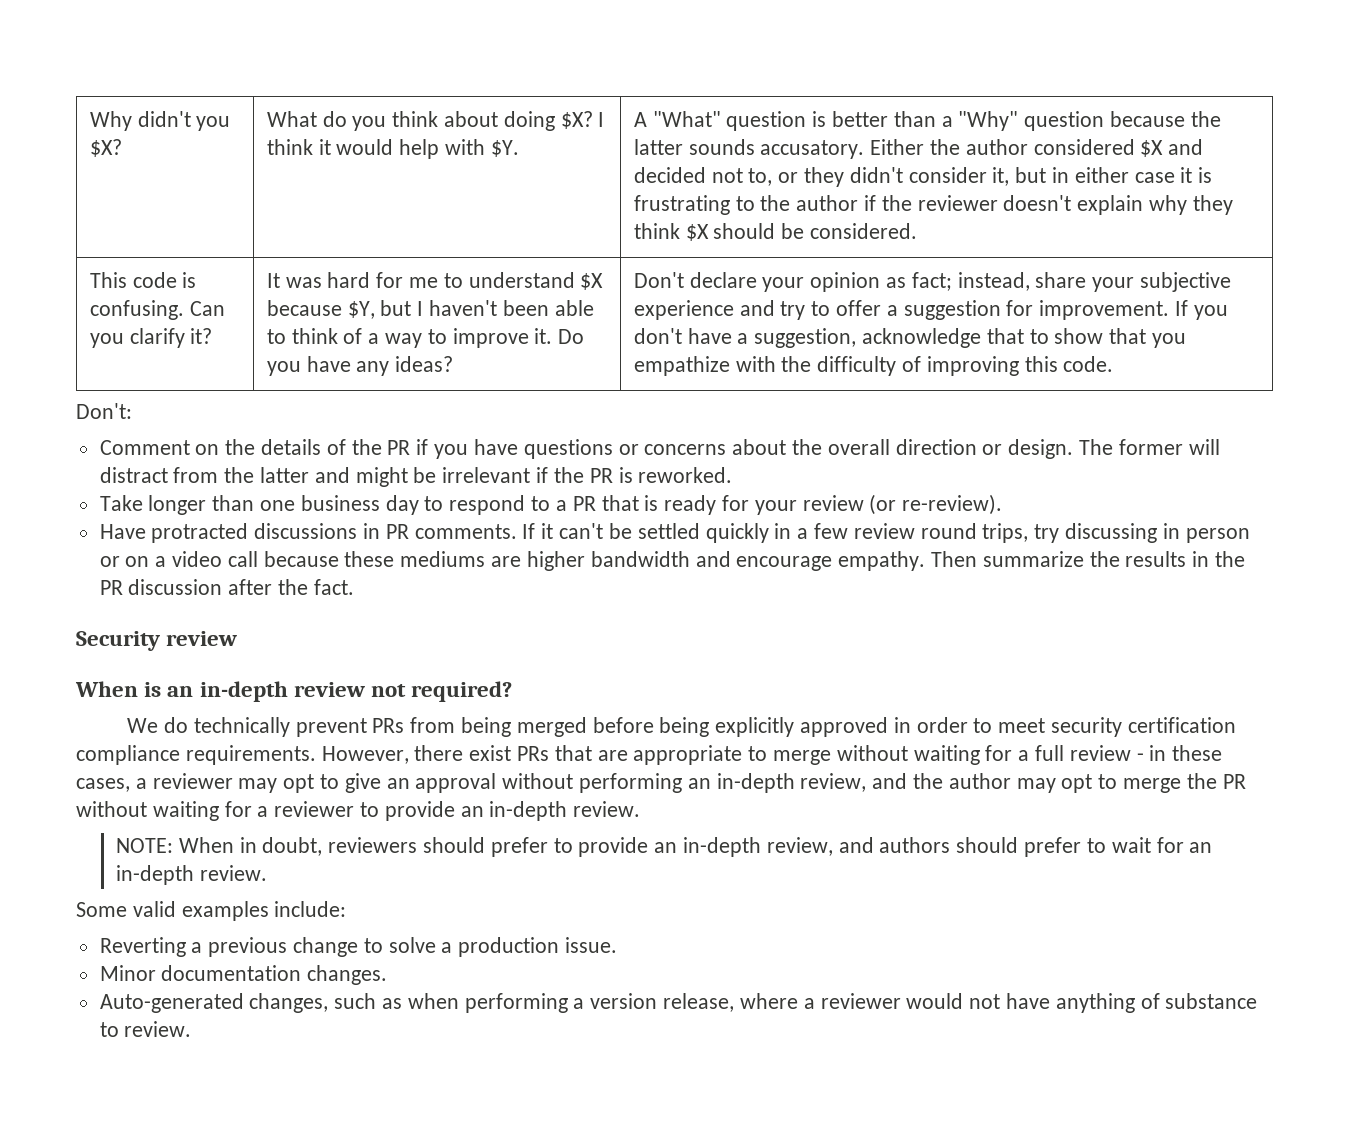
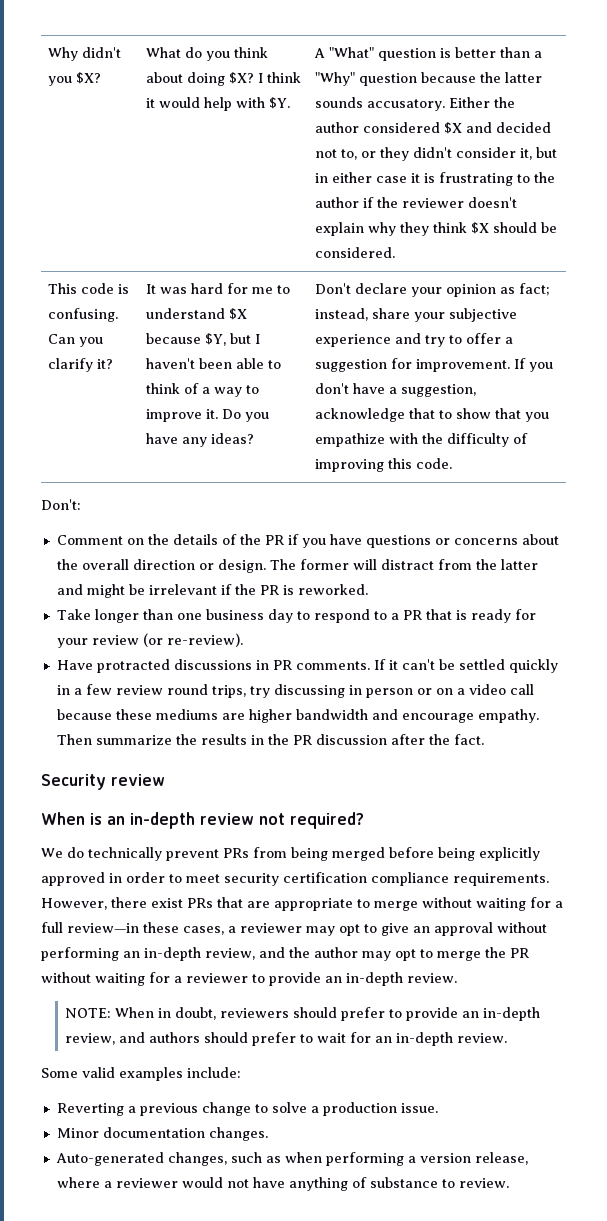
- However, there exist PRs that are appropriate to merge without waiting for a full review - in these cases, a reviewer may opt to give an approval without performing an in-depth review, and the author may opt to merge the PR without waiting for a reviewer to provide an in-depth review.
+ However, there exist PRs that are appropriate to merge without waiting for a full review—in these cases, a reviewer may opt to give an approval without performing an in-depth review, and the author may opt to merge the PR without waiting for a reviewer to provide an in-depth review.

